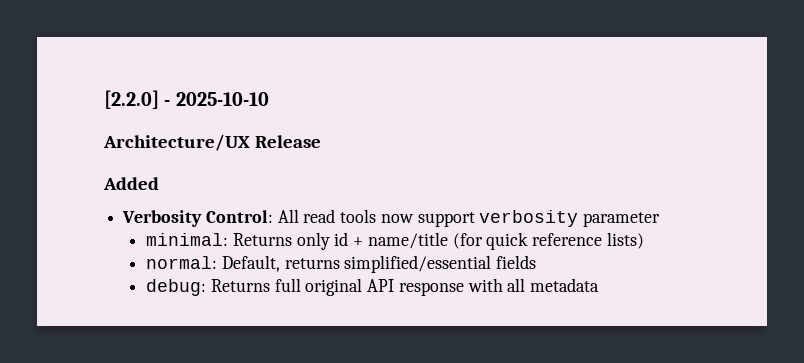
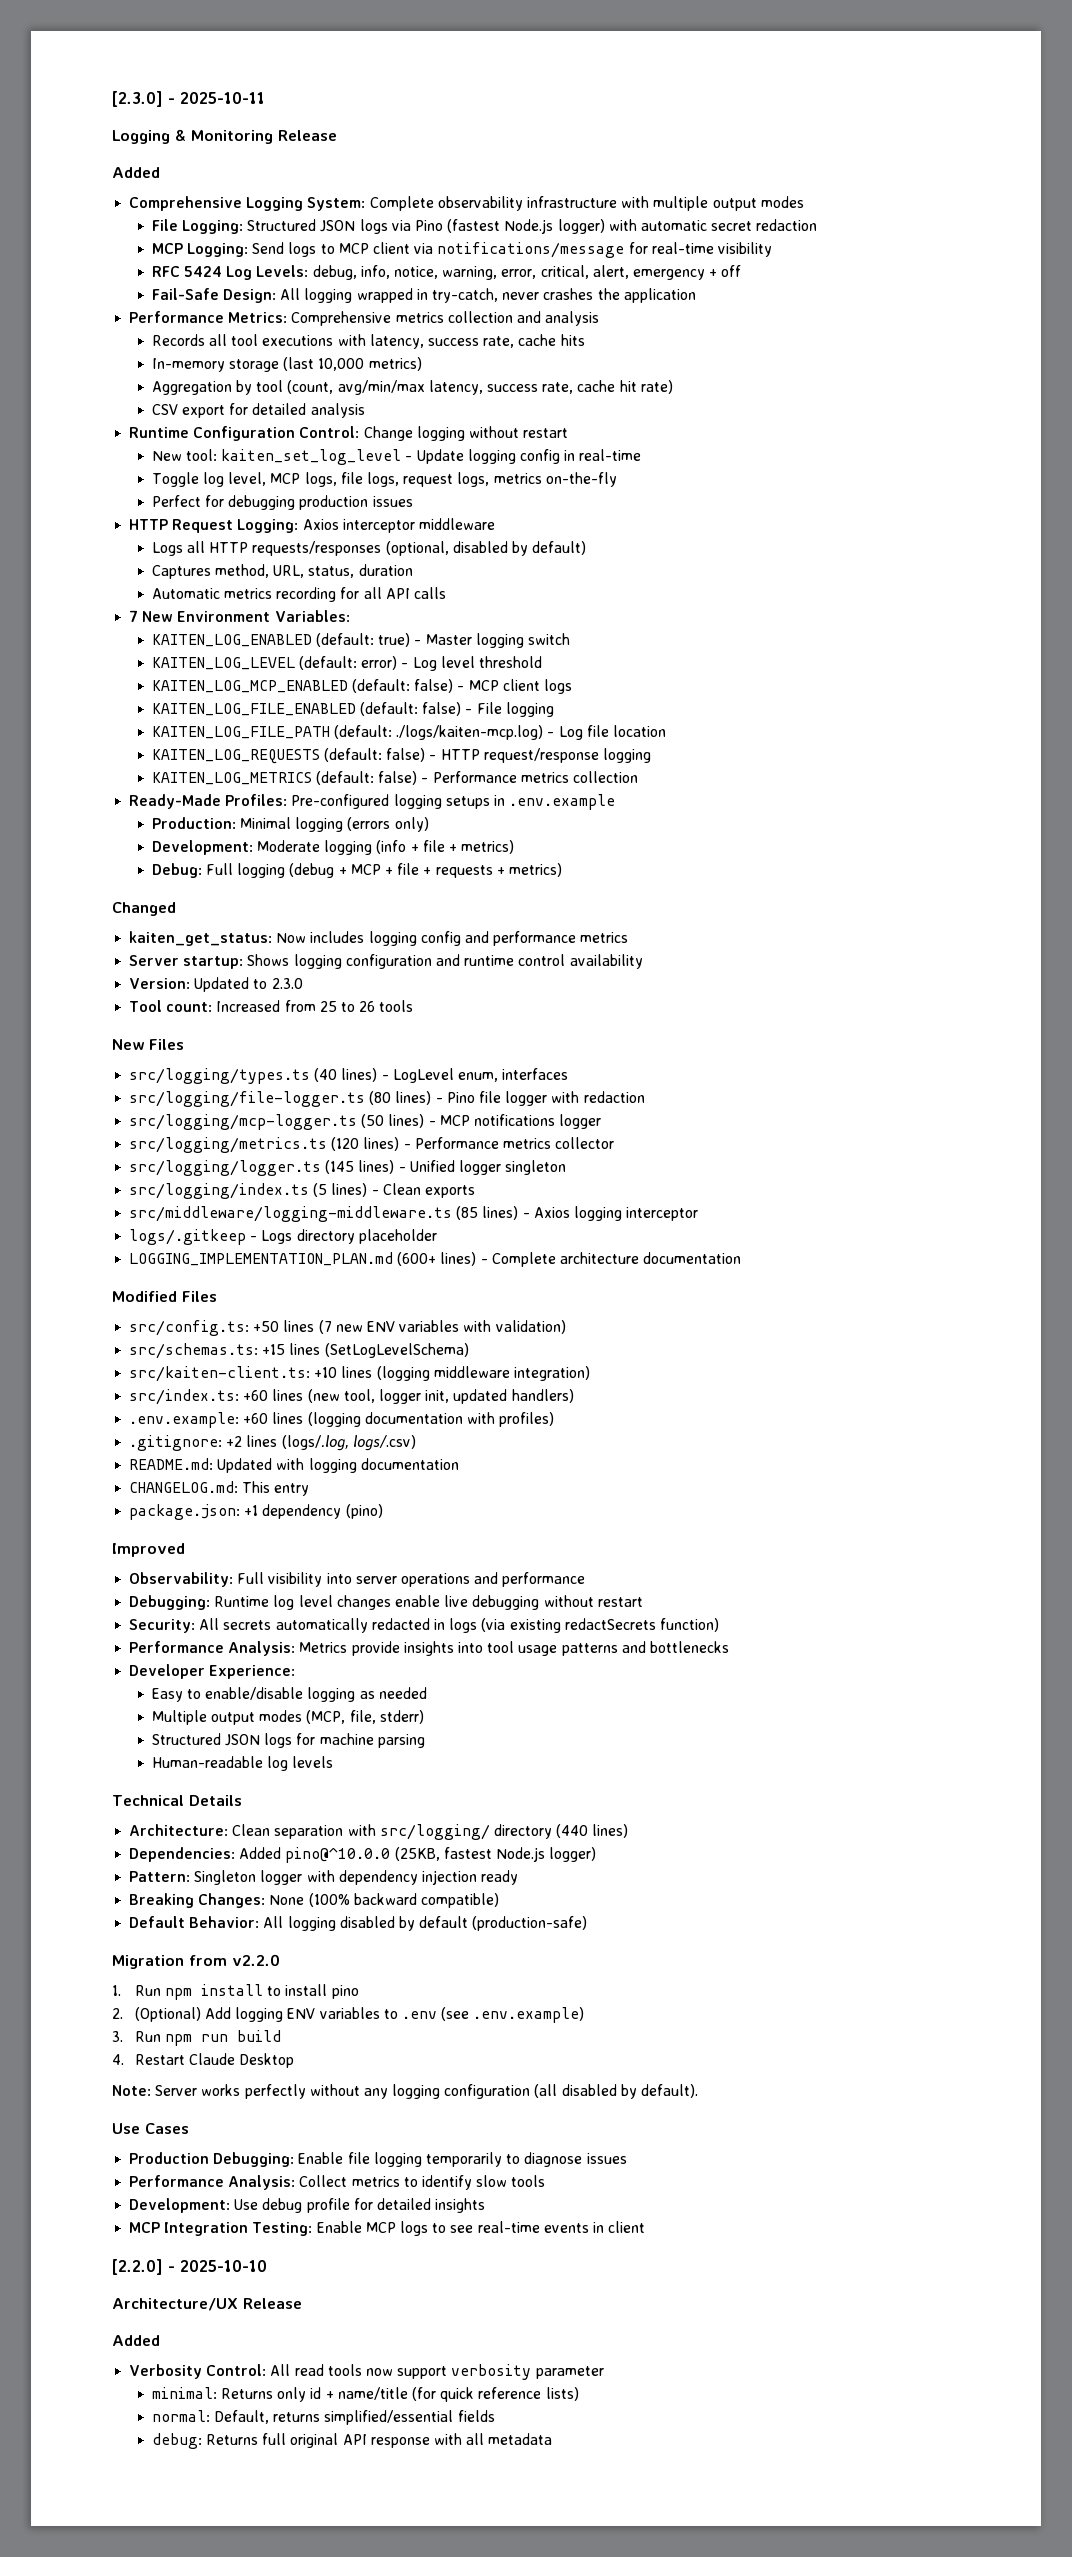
+ [2.3.0] - 2025-10-11
+ Logging & Monitoring Release
+ Added
+ Comprehensive Logging System: Complete observability infrastructure with multiple output modes
+ File Logging: Structured JSON logs via Pino (fastest Node.js logger) with automatic secret redaction
+ MCP Logging: Send logs to MCP client via notifications/message for real-time visibility
+ RFC 5424 Log Levels: debug, info, notice, warning, error, critical, alert, emergency + off
+ Fail-Safe Design: All logging wrapped in try-catch, never crashes the application
+ Performance Metrics: Comprehensive metrics collection and analysis
+ Records all tool executions with latency, success rate, cache hits
+ In-memory storage (last 10,000 metrics)
+ Aggregation by tool (count, avg/min/max latency, success rate, cache hit rate)
+ CSV export for detailed analysis
+ Runtime Configuration Control: Change logging without restart
+ New tool: kaiten_set_log_level - Update logging config in real-time
+ Toggle log level, MCP logs, file logs, request logs, metrics on-the-fly
+ Perfect for debugging production issues
+ HTTP Request Logging: Axios interceptor middleware
+ Logs all HTTP requests/responses (optional, disabled by default)
+ Captures method, URL, status, duration
+ Automatic metrics recording for all API calls
+ 7 New Environment Variables:
+ KAITEN_LOG_ENABLED (default: true) - Master logging switch
+ KAITEN_LOG_LEVEL (default: error) - Log level threshold
+ KAITEN_LOG_MCP_ENABLED (default: false) - MCP client logs
+ KAITEN_LOG_FILE_ENABLED (default: false) - File logging
+ KAITEN_LOG_FILE_PATH (default: ./logs/kaiten-mcp.log) - Log file location
+ KAITEN_LOG_REQUESTS (default: false) - HTTP request/response logging
+ KAITEN_LOG_METRICS (default: false) - Performance metrics collection
+ Ready-Made Profiles: Pre-configured logging setups in .env.example
+ Production: Minimal logging (errors only)
+ Development: Moderate logging (info + file + metrics)
+ Debug: Full logging (debug + MCP + file + requests + metrics)
+ Changed
+ kaiten_get_status: Now includes logging config and performance metrics
+ Server startup: Shows logging configuration and runtime control availability
+ Version: Updated to 2.3.0
+ Tool count: Increased from 25 to 26 tools
+ New Files
+ src/logging/types.ts (40 lines) - LogLevel enum, interfaces
+ src/logging/file-logger.ts (80 lines) - Pino file logger with redaction
+ src/logging/mcp-logger.ts (50 lines) - MCP notifications logger
+ src/logging/metrics.ts (120 lines) - Performance metrics collector
+ src/logging/logger.ts (145 lines) - Unified logger singleton
+ src/logging/index.ts (5 lines) - Clean exports
+ src/middleware/logging-middleware.ts (85 lines) - Axios logging interceptor
+ logs/.gitkeep - Logs directory placeholder
+ LOGGING_IMPLEMENTATION_PLAN.md (600+ lines) - Complete architecture documentation
+ Modified Files
+ src/config.ts: +50 lines (7 new ENV variables with validation)
+ src/schemas.ts: +15 lines (SetLogLevelSchema)
+ src/kaiten-client.ts: +10 lines (logging middleware integration)
+ src/index.ts: +60 lines (new tool, logger init, updated handlers)
+ .env.example: +60 lines (logging documentation with profiles)
+ .gitignore: +2 lines (logs/.log, logs/.csv)
+ README.md: Updated with logging documentation
+ CHANGELOG.md: This entry
+ package.json: +1 dependency (pino)
+ Improved
+ Observability: Full visibility into server operations and performance
+ Debugging: Runtime log level changes enable live debugging without restart
+ Security: All secrets automatically redacted in logs (via existing redactSecrets function)
+ Performance Analysis: Metrics provide insights into tool usage patterns and bottlenecks
+ Developer Experience:
+ Easy to enable/disable logging as needed
+ Multiple output modes (MCP, file, stderr)
+ Structured JSON logs for machine parsing
+ Human-readable log levels
+ Technical Details
+ Architecture: Clean separation with src/logging/ directory (440 lines)
+ Dependencies: Added pino@^10.0.0 (25KB, fastest Node.js logger)
+ Pattern: Singleton logger with dependency injection ready
+ Breaking Changes: None (100% backward compatible)
+ Default Behavior: All logging disabled by default (production-safe)
+ Migration from v2.2.0
+ 1. Run npm install to install pino
+ 2. (Optional) Add logging ENV variables to .env (see .env.example)
+ 3. Run npm run build
+ 4. Restart Claude Desktop
+ Note: Server works perfectly without any logging configuration (all disabled by default).
+ Use Cases
+ Production Debugging: Enable file logging temporarily to diagnose issues
+ Performance Analysis: Collect metrics to identify slow tools
+ Development: Use debug profile for detailed insights
+ MCP Integration Testing: Enable MCP logs to see real-time events in client

